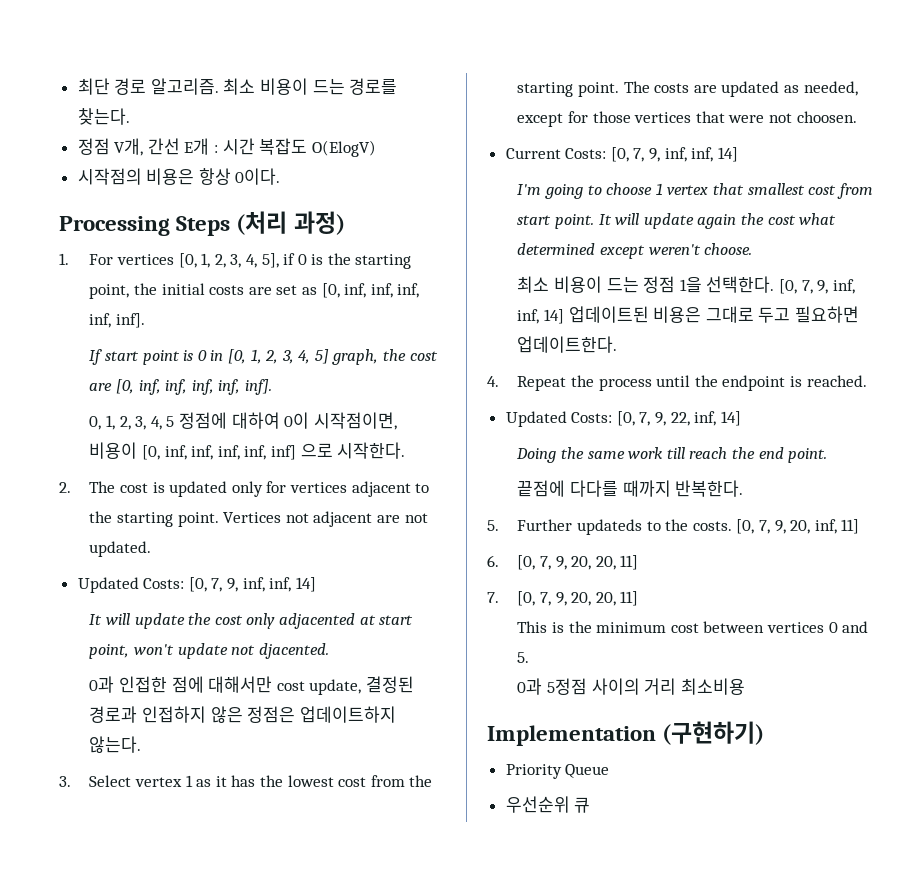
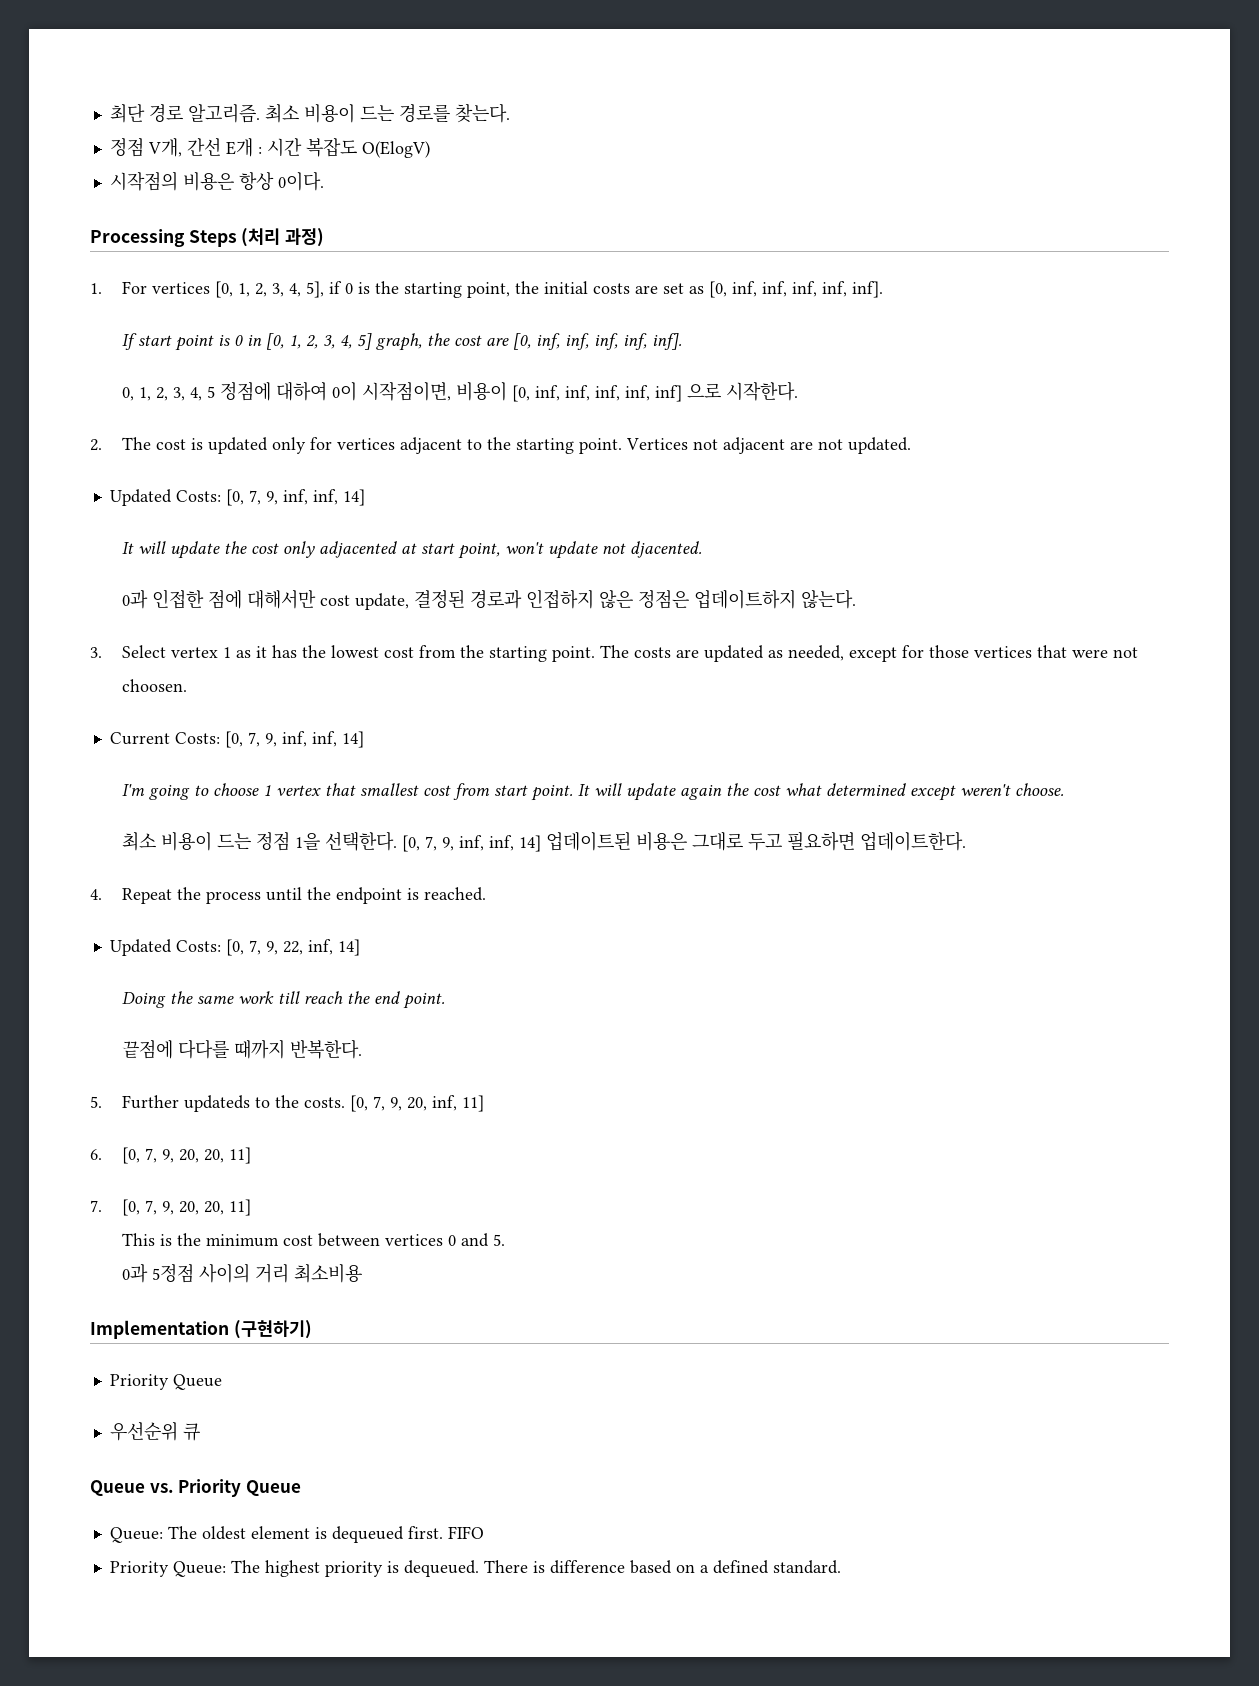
+ Queue vs. Priority Queue
+ Queue: The oldest element is dequeued first. FIFO
+ Priority Queue: The highest priority is dequeued. There is difference based on a defined standard.

